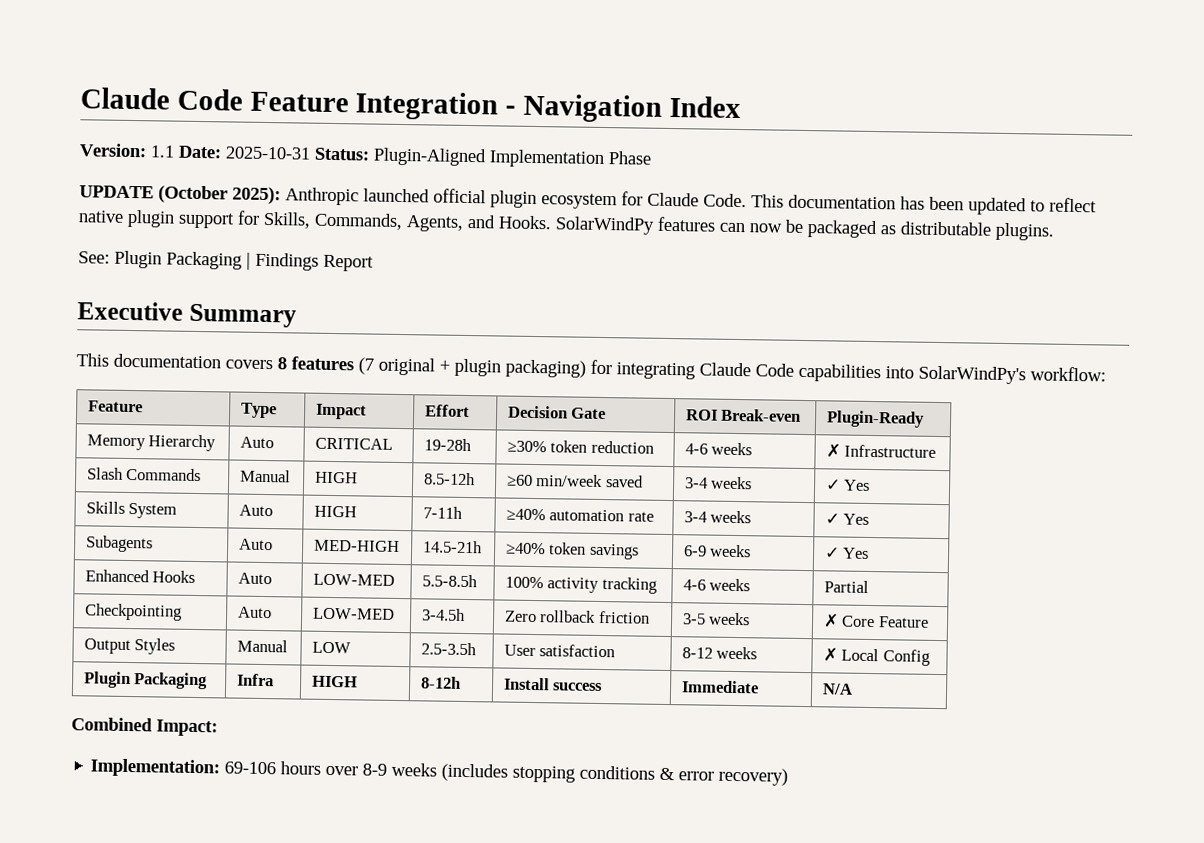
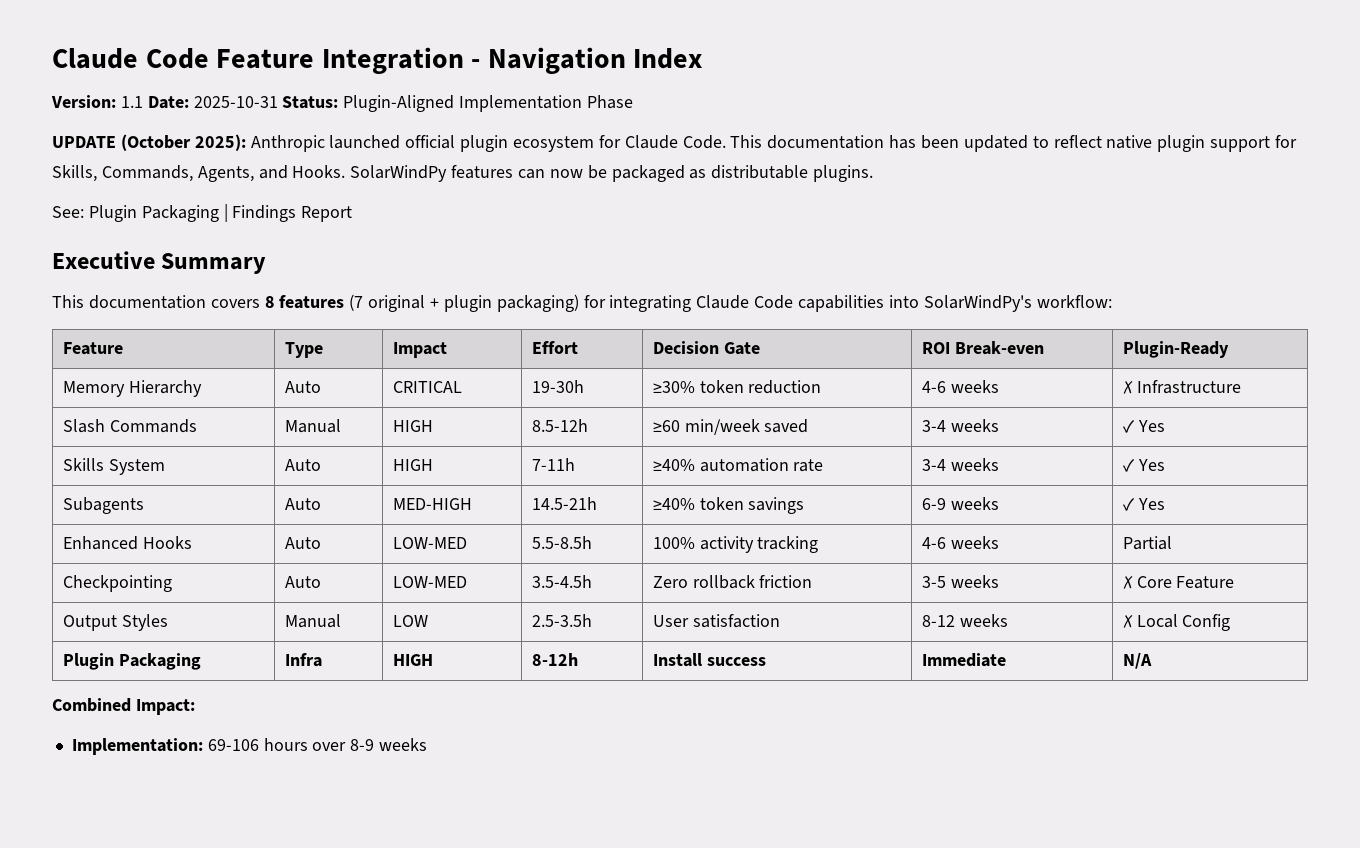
- Memory Hierarchy | Auto | CRITICAL | 19-28h | ≥30% token reduction | 4-6 weeks | ✗ Infrastructure
+ Memory Hierarchy | Auto | CRITICAL | 19-30h | ≥30% token reduction | 4-6 weeks | ✗ Infrastructure
- Checkpointing | Auto | LOW-MED | 3-4.5h | Zero rollback friction | 3-5 weeks | ✗ Core Feature
+ Checkpointing | Auto | LOW-MED | 3.5-4.5h | Zero rollback friction | 3-5 weeks | ✗ Core Feature
- Implementation: 69-106 hours over 8-9 weeks (includes stopping conditions & error recovery)
+ Implementation: 69-106 hours over 8-9 weeks

